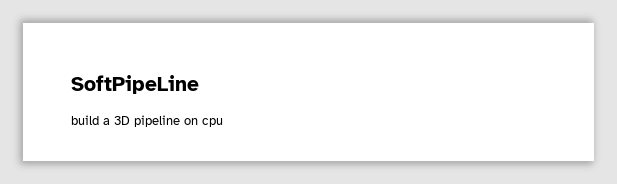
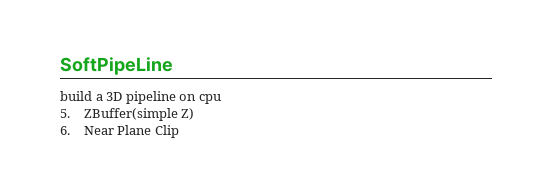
+ 5. ZBuffer(simple Z)
+ 6. Near Plane Clip

